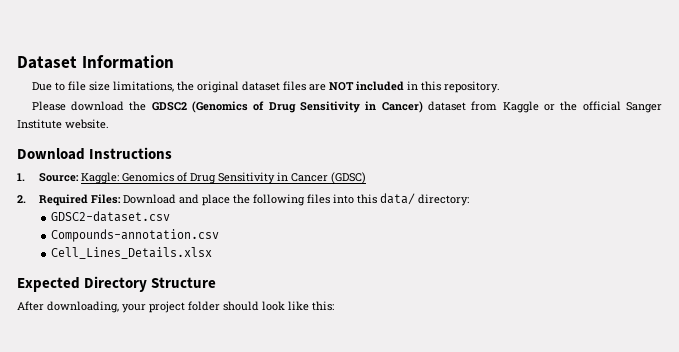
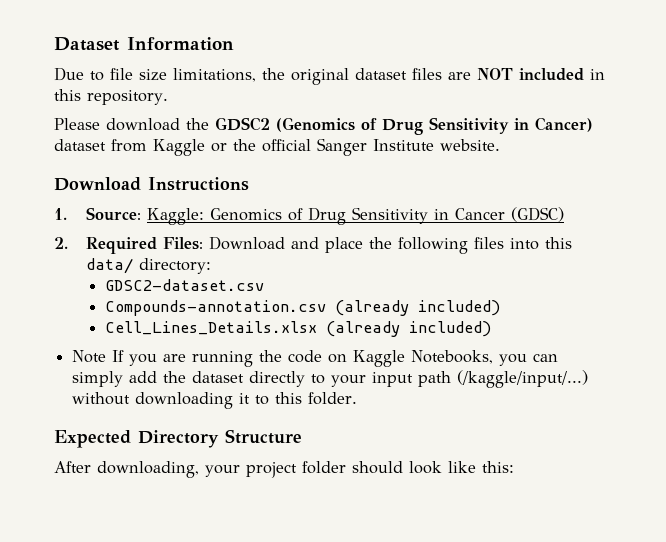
- Compounds-annotation.csv
+ Compounds-annotation.csv (already included)
- Cell_Lines_Details.xlsx
+ Cell_Lines_Details.xlsx (already included)
+ Note If you are running the code on Kaggle Notebooks, you can simply add the dataset directly to your input path (/kaggle/input/...) without downloading it to this folder.

